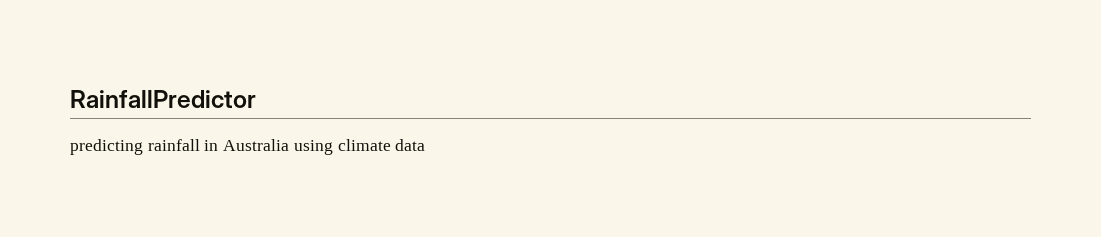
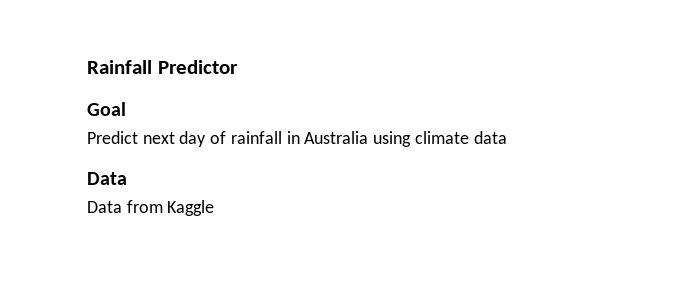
- RainfallPredictor
- predicting rainfall in Australia using climate data
+ Rainfall Predictor
+ Goal
+ Predict next day of rainfall in Australia using climate data
+ Data
+ Data from Kaggle

